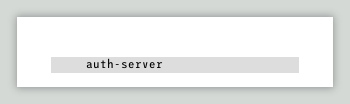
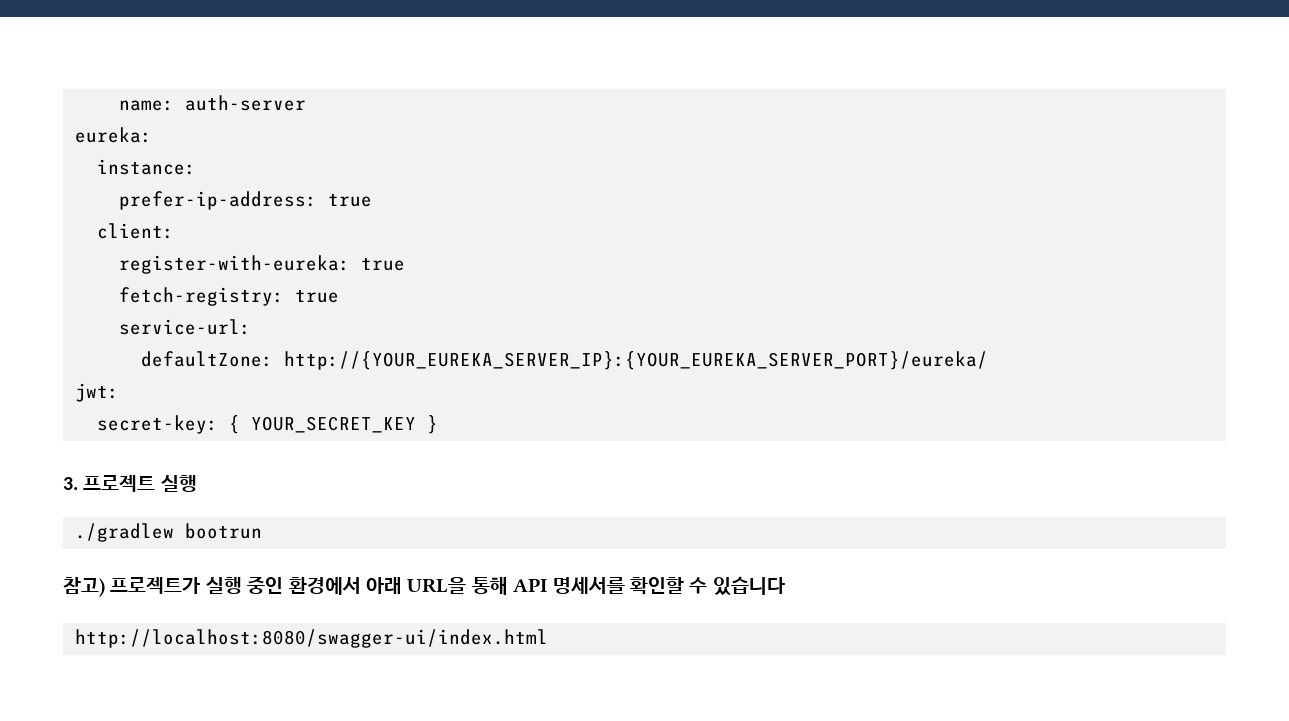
- auth-server
+ name: auth-server
+ eureka:
+ instance:
+ prefer-ip-address: true
+ client:
+ register-with-eureka: true
+ fetch-registry: true
+ service-url:
+ defaultZone: http://{YOUR_EUREKA_SERVER_IP}:{YOUR_EUREKA_SERVER_PORT}/eureka/
+ jwt:
+ secret-key: { YOUR_SECRET_KEY }
+ 3. 프로젝트 실행
+ ./gradlew bootrun
+ 참고) 프로젝트가 실행 중인 환경에서 아래 URL을 통해 API 명세서를 확인할 수 있습니다
+ http://localhost:8080/swagger-ui/index.html

